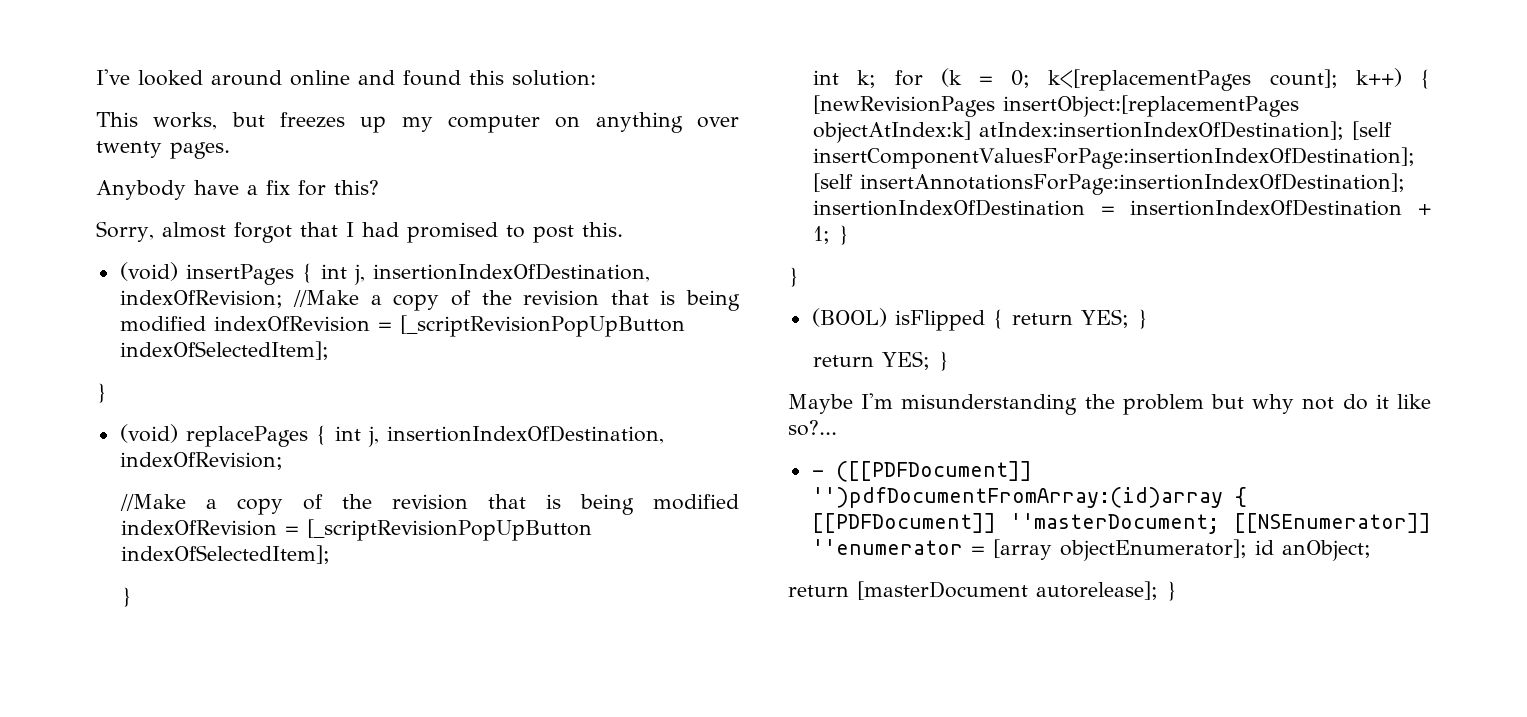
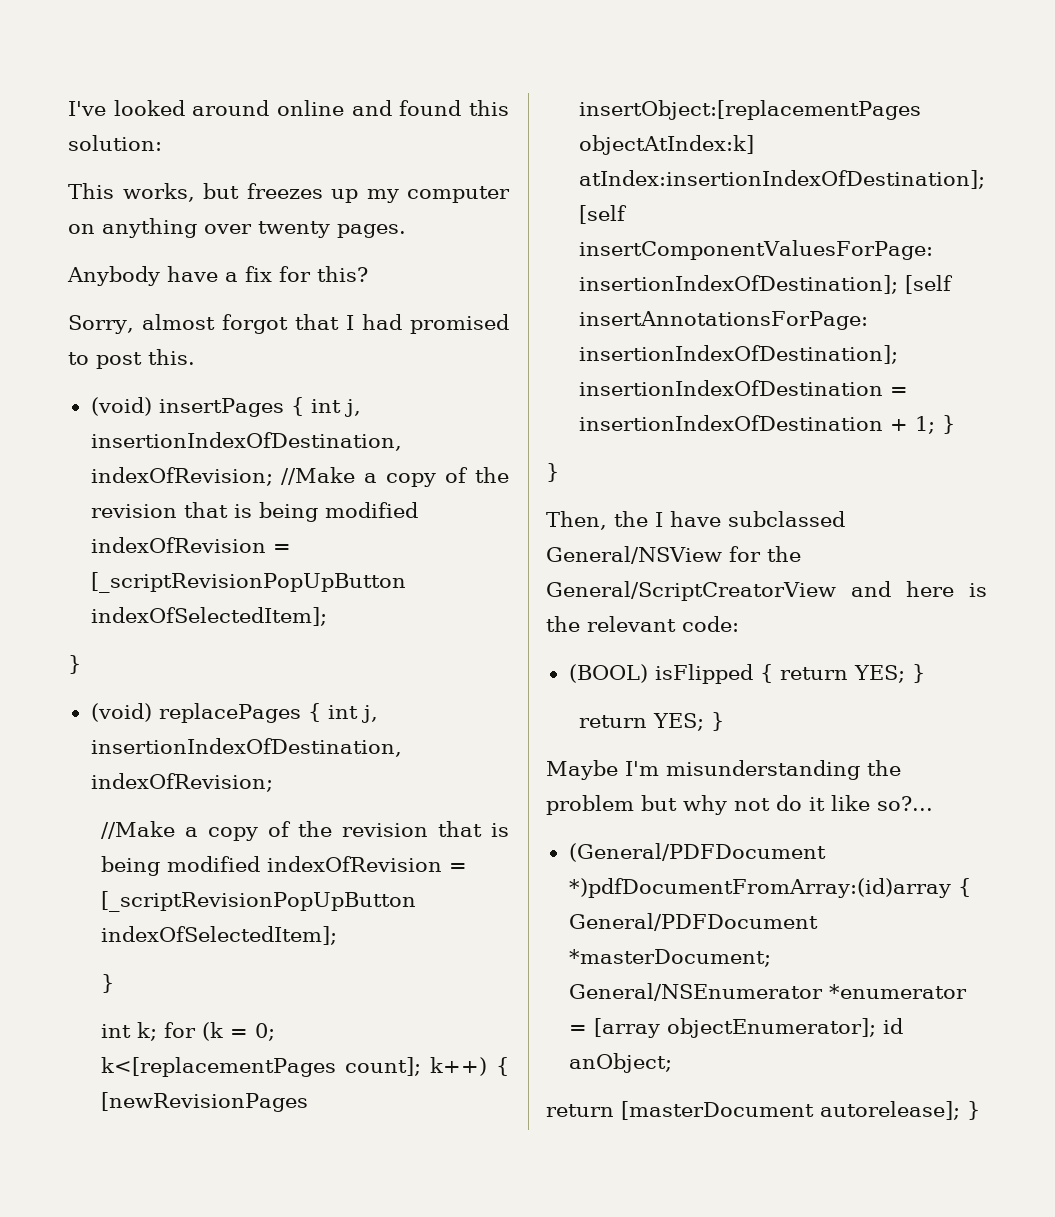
+ Then, the I have subclassed General/NSView for the General/ScriptCreatorView and here is the relevant code:
- - ([[PDFDocument]] '')pdfDocumentFromArray:(id)array { [[PDFDocument]] ''masterDocument; [[NSEnumerator]] ''enumerator = [array objectEnumerator]; id anObject;
+ (General/PDFDocument *)pdfDocumentFromArray:(id)array { General/PDFDocument *masterDocument; General/NSEnumerator *enumerator = [array objectEnumerator]; id anObject;

